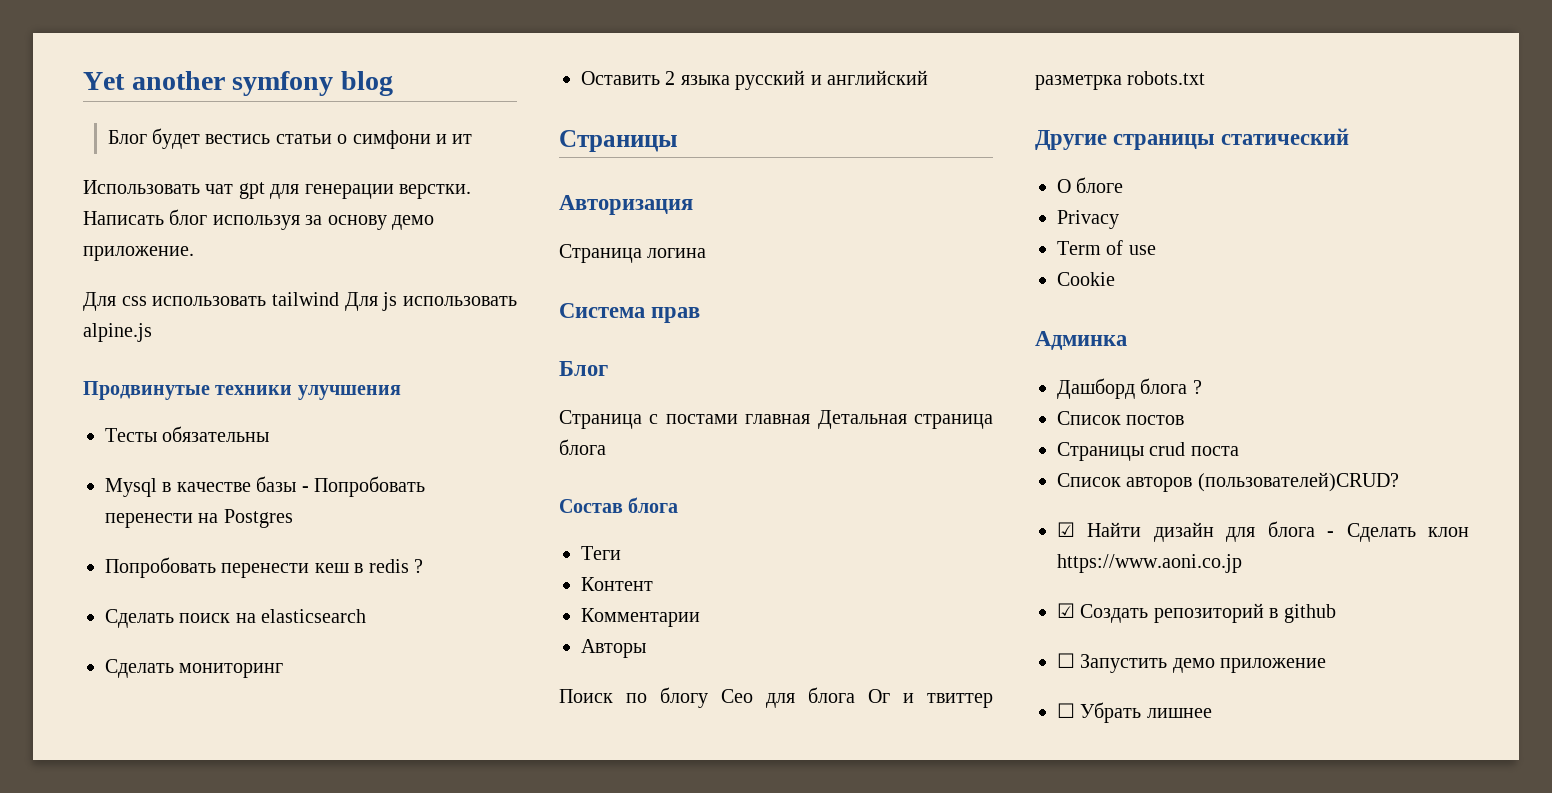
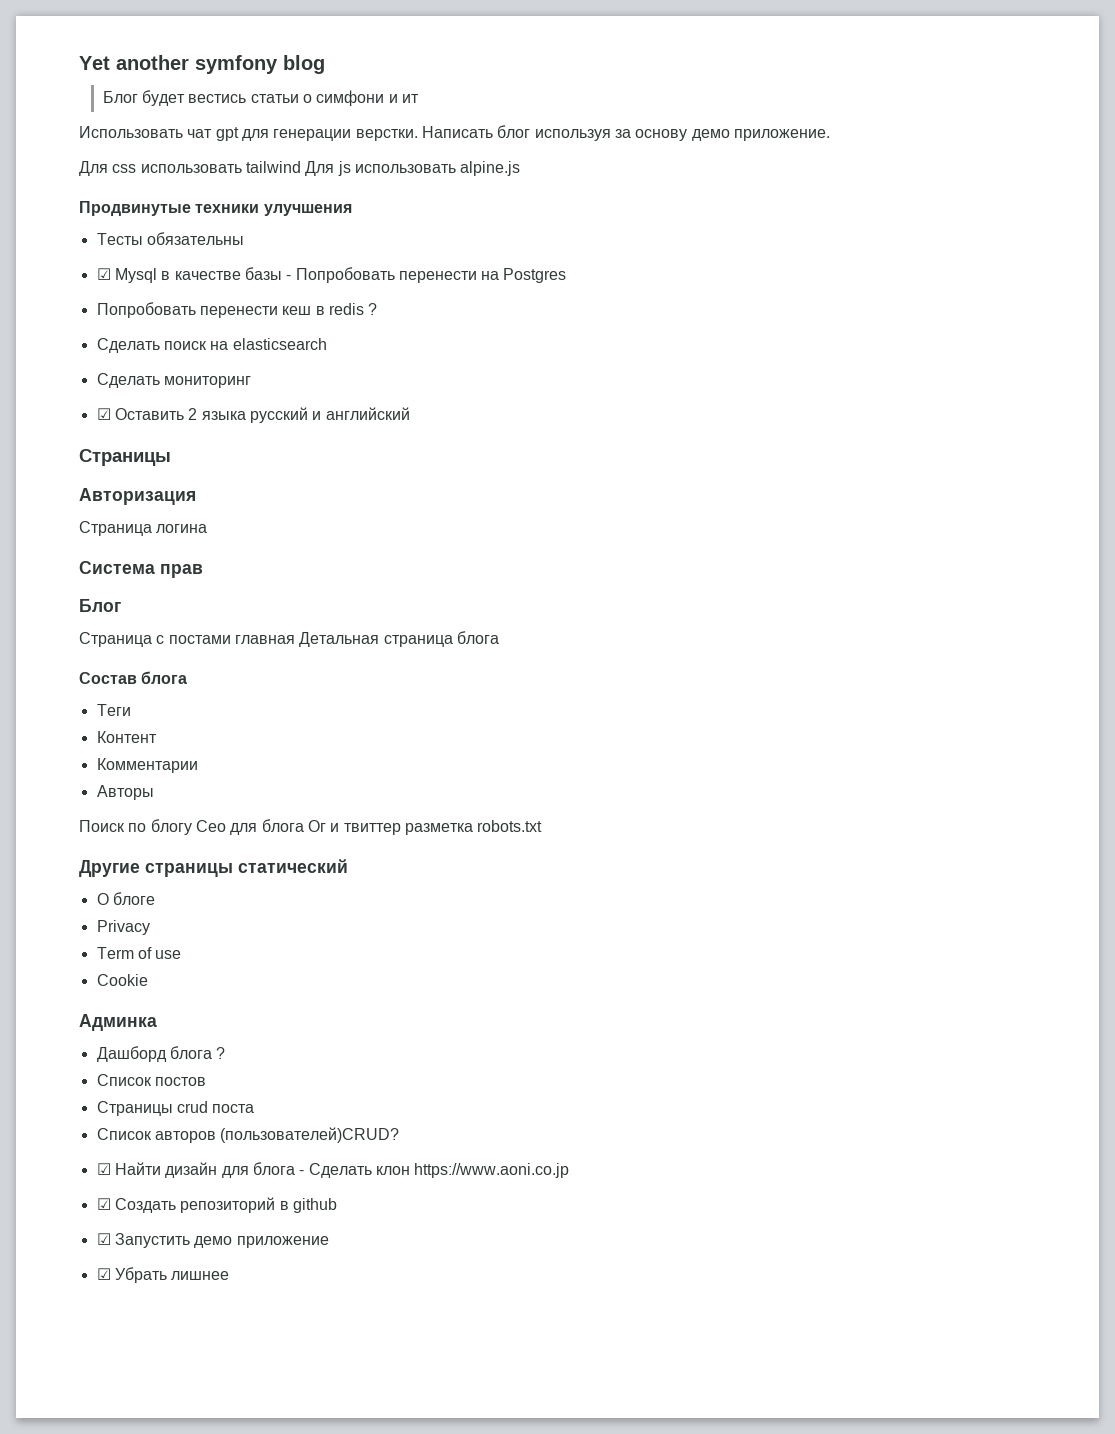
- Mysql в качестве базы - Попробовать перенести на Postgres
+ ☑ Mysql в качестве базы - Попробовать перенести на Postgres
- Оставить 2 языка русский и английский
+ ☑ Оставить 2 языка русский и английский
- Поиск по блогу Сео для блога Ог и твиттер разметрка robots.txt
+ Поиск по блогу Сео для блога Ог и твиттер разметка robots.txt
- ☐ Запустить демо приложение
+ ☑ Запустить демо приложение
- ☐ Убрать лишнее
+ ☑ Убрать лишнее

